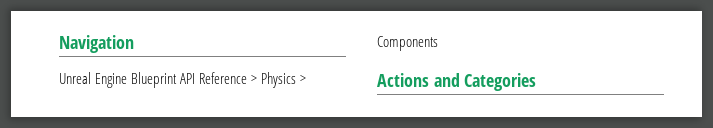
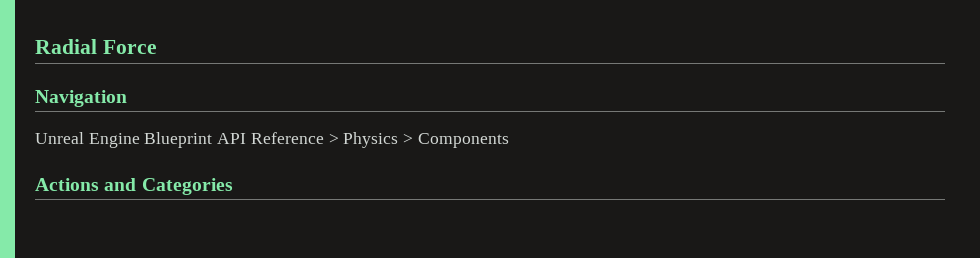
+ Radial Force

